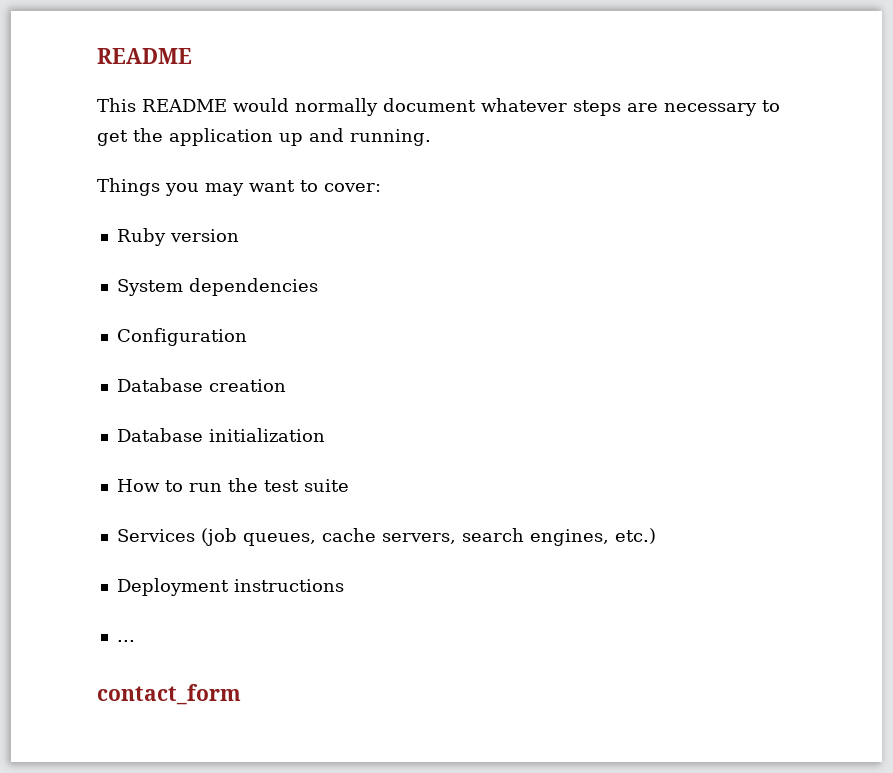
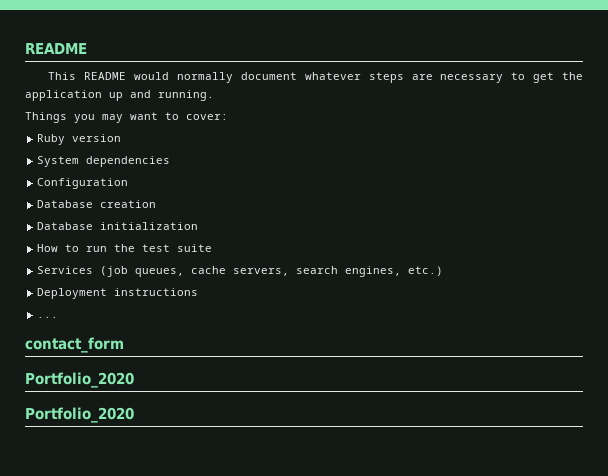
  contact_form
+ Portfolio_2020
+ Portfolio_2020

